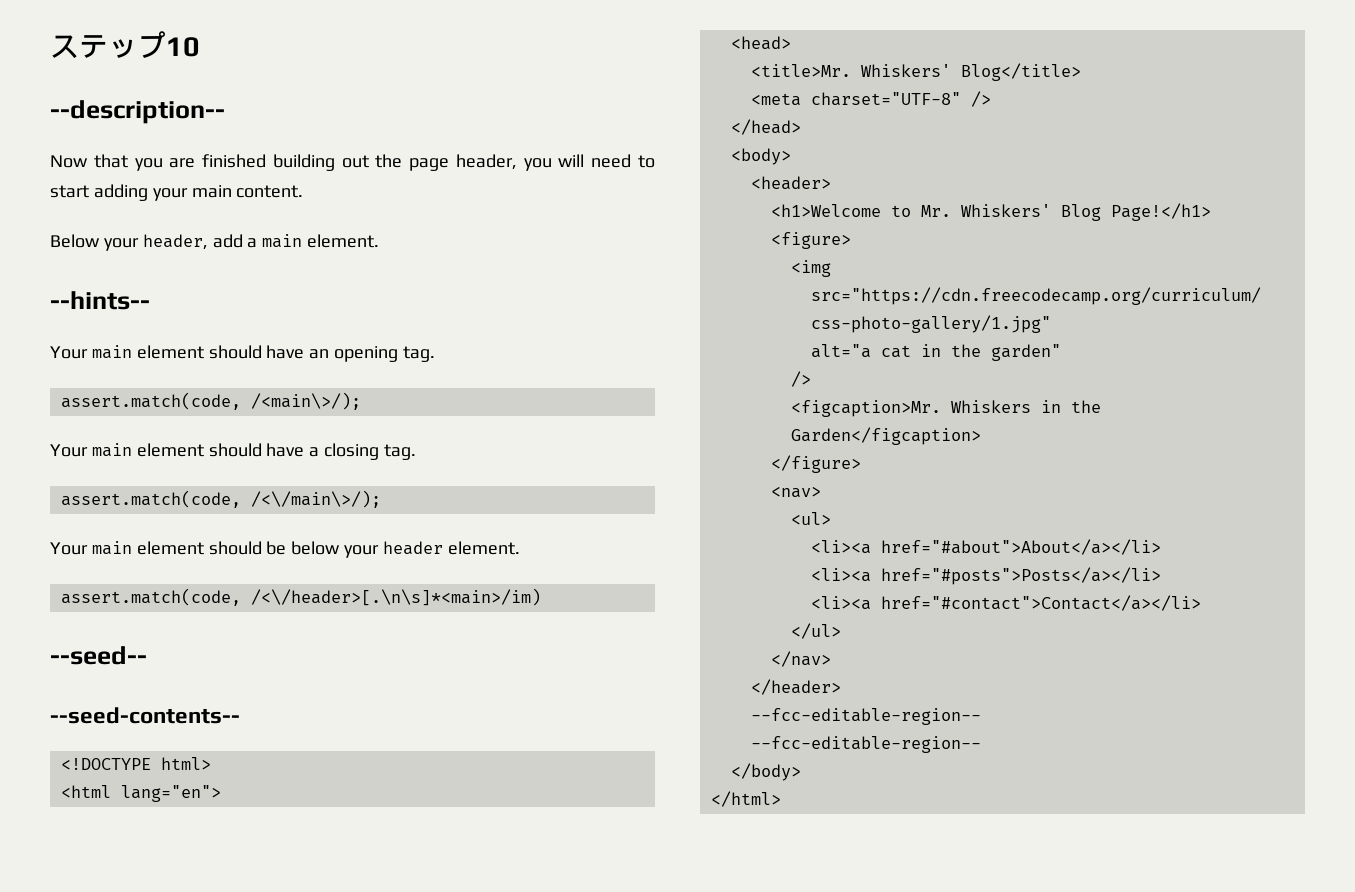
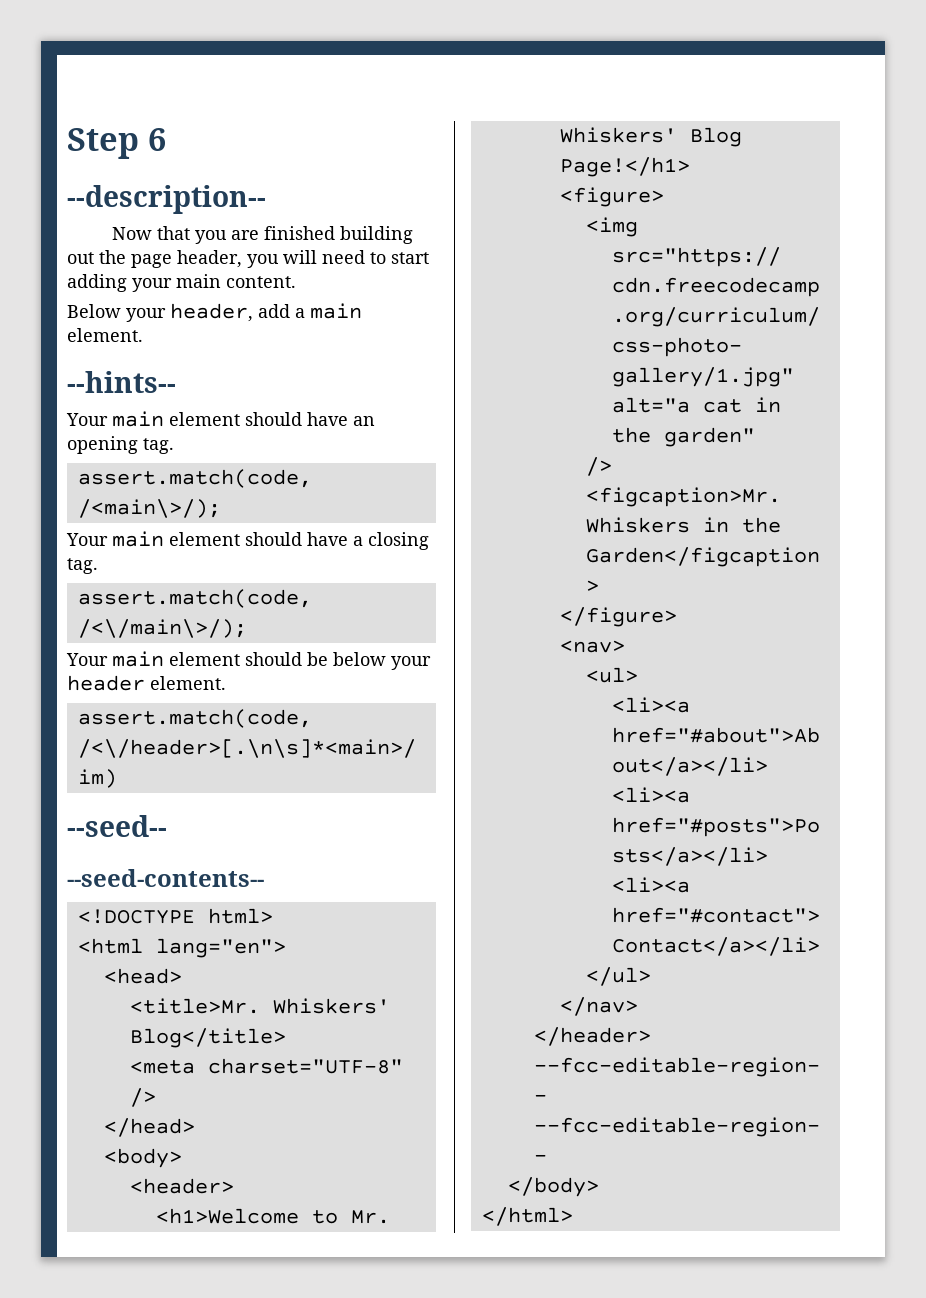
- ステップ10
+ Step 6

